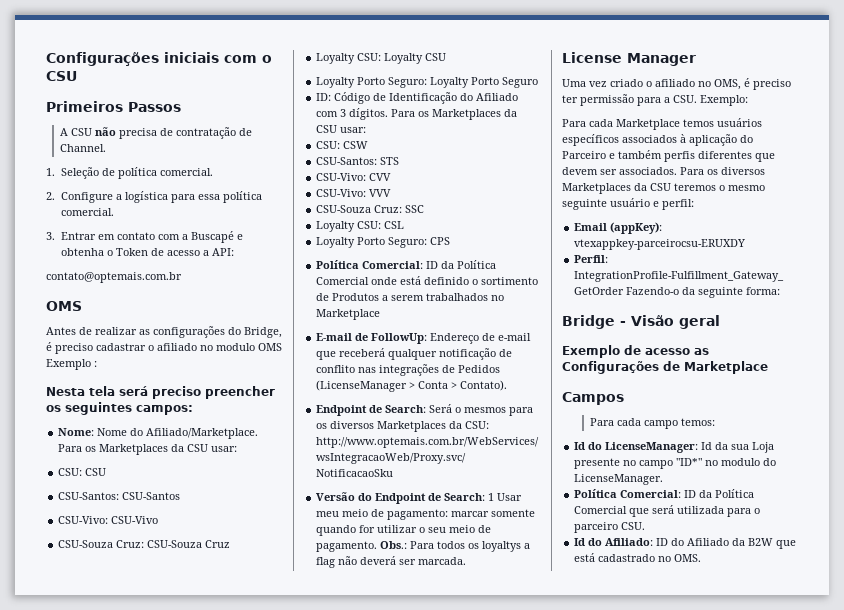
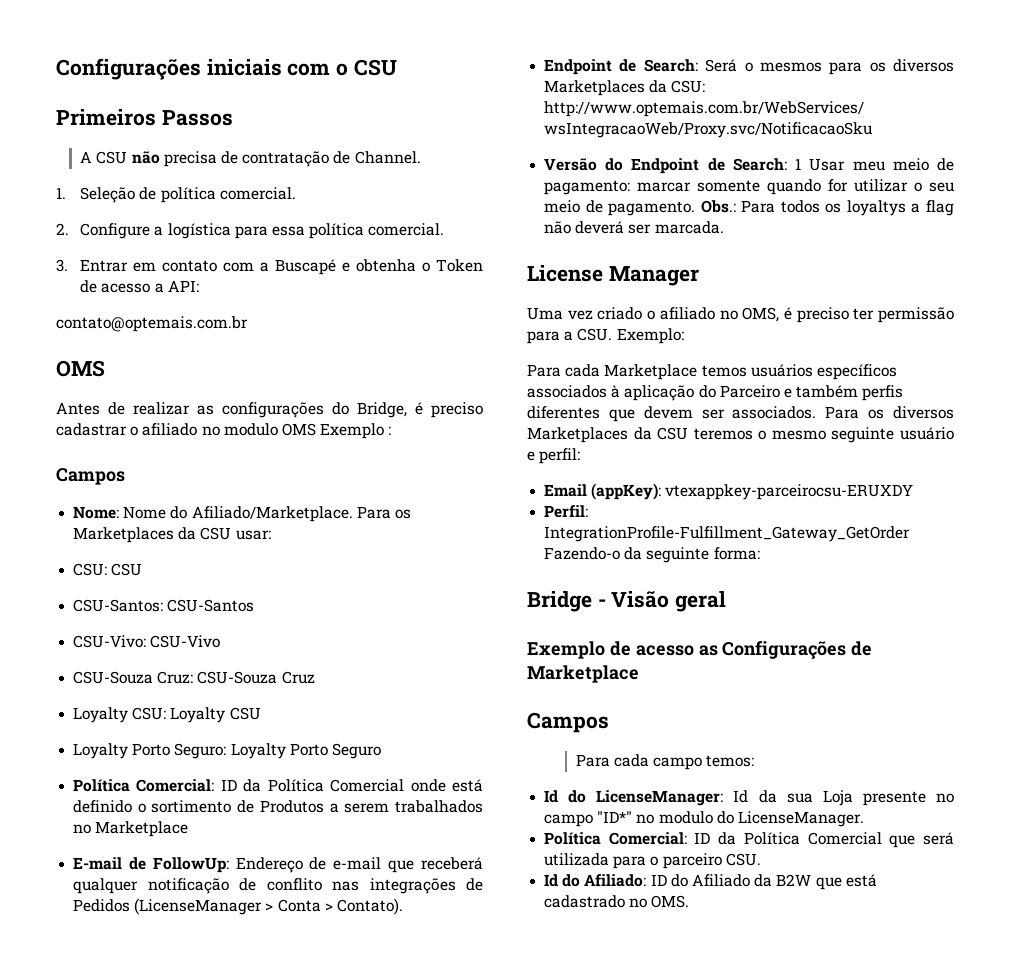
  Antes de realizar as configurações do Bridge, é preciso cadastrar o afiliado no modulo OMS Exemplo :
- Nesta tela será preciso preencher os seguintes campos:
+ Campos
- ID: Código de Identificação do Afiliado com 3 dígitos. Para os Marketplaces da CSU usar:
- CSU: CSW
- CSU-Santos: STS
- CSU-Vivo: CVV
- CSU-Vivo: VVV
- CSU-Souza Cruz: SSC
- Loyalty CSU: CSL
- Loyalty Porto Seguro: CPS

